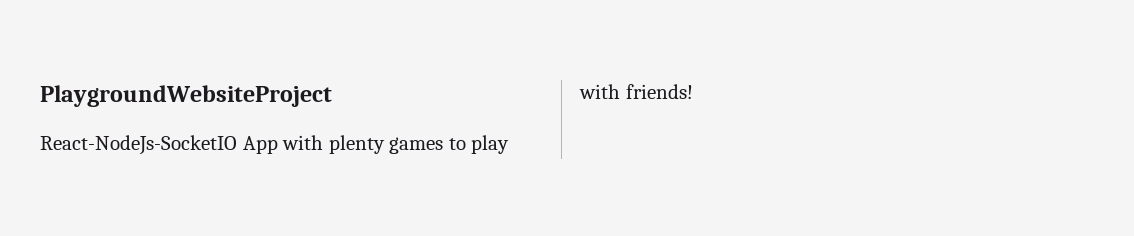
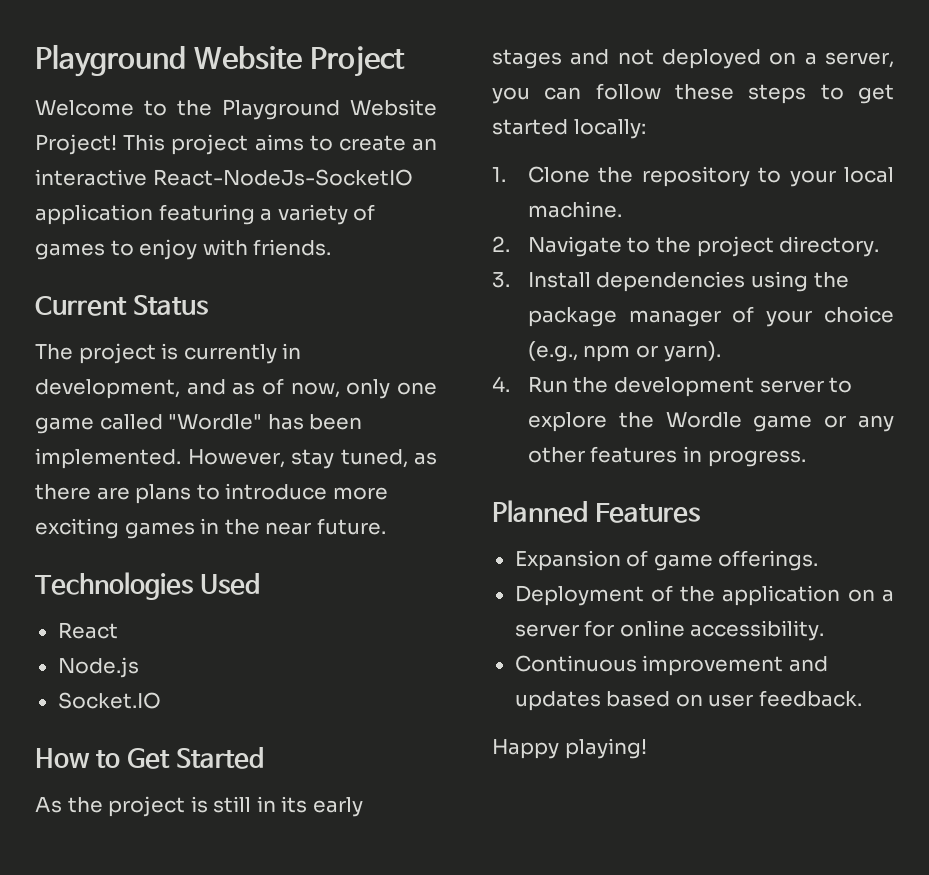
- PlaygroundWebsiteProject
- React-NodeJs-SocketIO App with plenty games to play with friends!
+ Playground Website Project
+ Welcome to the Playground Website Project! This project aims to create an interactive React-NodeJs-SocketIO application featuring a variety of games to enjoy with friends.
+ Current Status
+ The project is currently in development, and as of now, only one game called "Wordle" has been implemented. However, stay tuned, as there are plans to introduce more exciting games in the near future.
+ Technologies Used
+ React
+ Node.js
+ Socket.IO
+ How to Get Started
+ As the project is still in its early stages and not deployed on a server, you can follow these steps to get started locally:
+ 1. Clone the repository to your local machine.
+ 2. Navigate to the project directory.
+ 3. Install dependencies using the package manager of your choice (e.g., npm or yarn).
+ 4. Run the development server to explore the Wordle game or any other features in progress.
+ Planned Features
+ Expansion of game offerings.
+ Deployment of the application on a server for online accessibility.
+ Continuous improvement and updates based on user feedback.
+ Happy playing!

